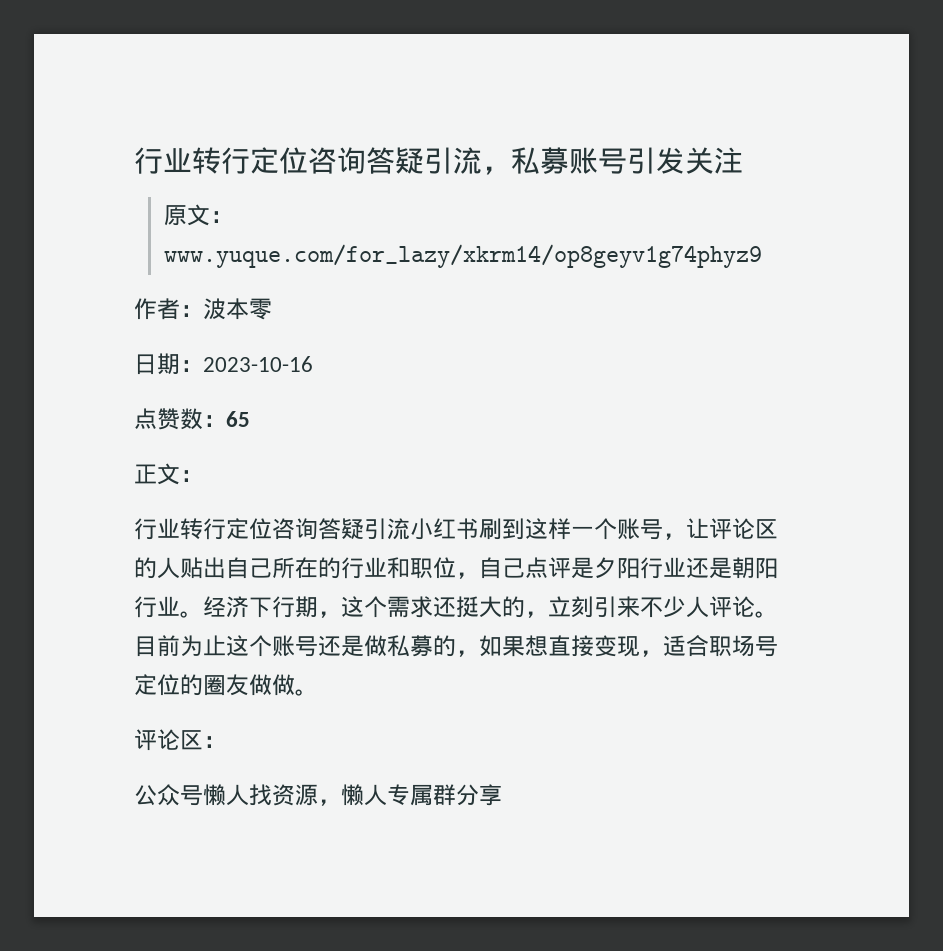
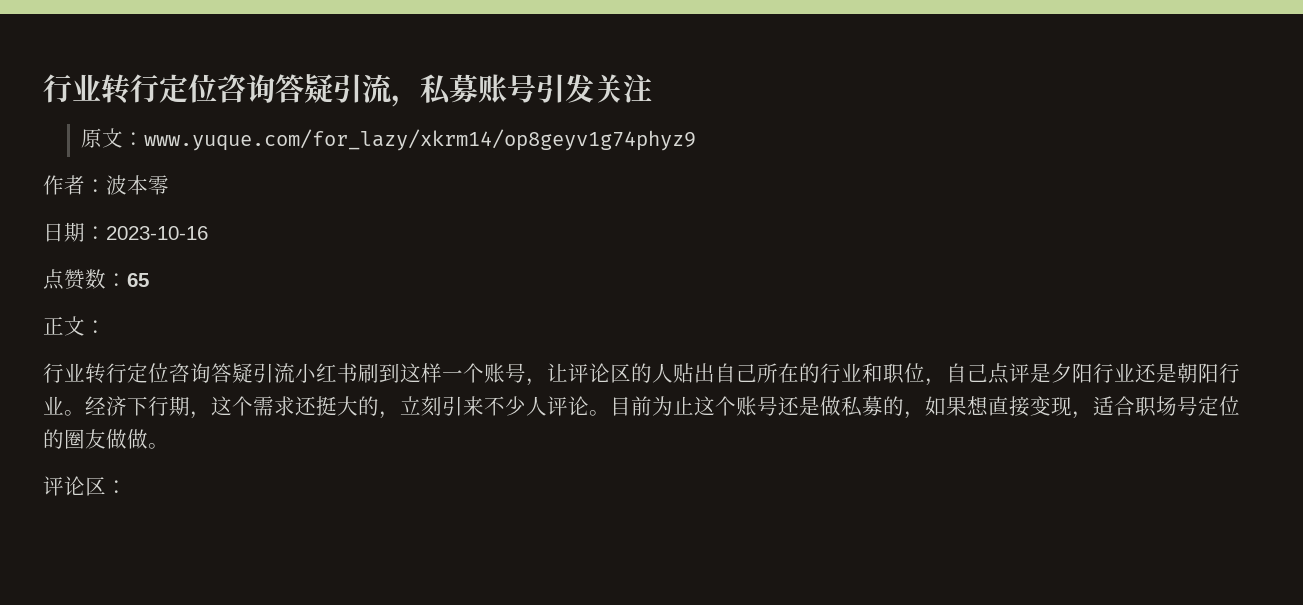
- 公众号懒人找资源，懒人专属群分享

